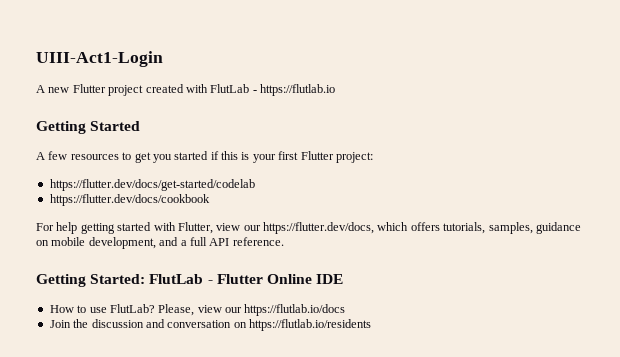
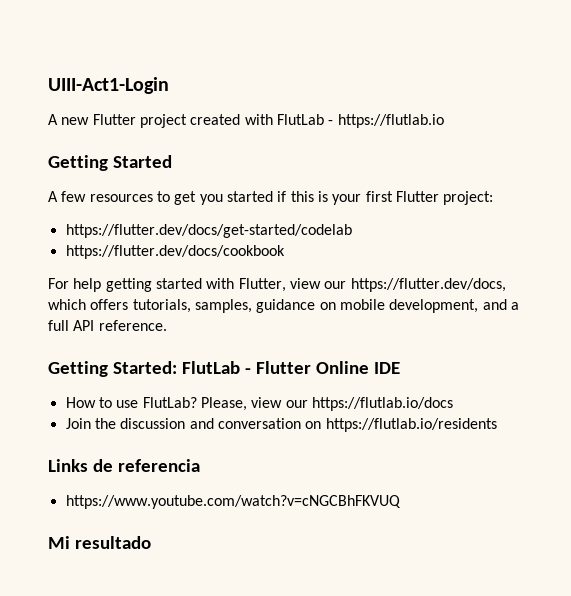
+ Links de referencia
+ https://www.youtube.com/watch?v=cNGCBhFKVUQ
+ Mi resultado

